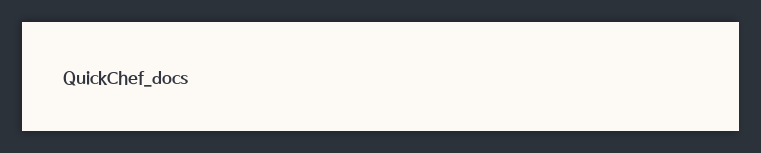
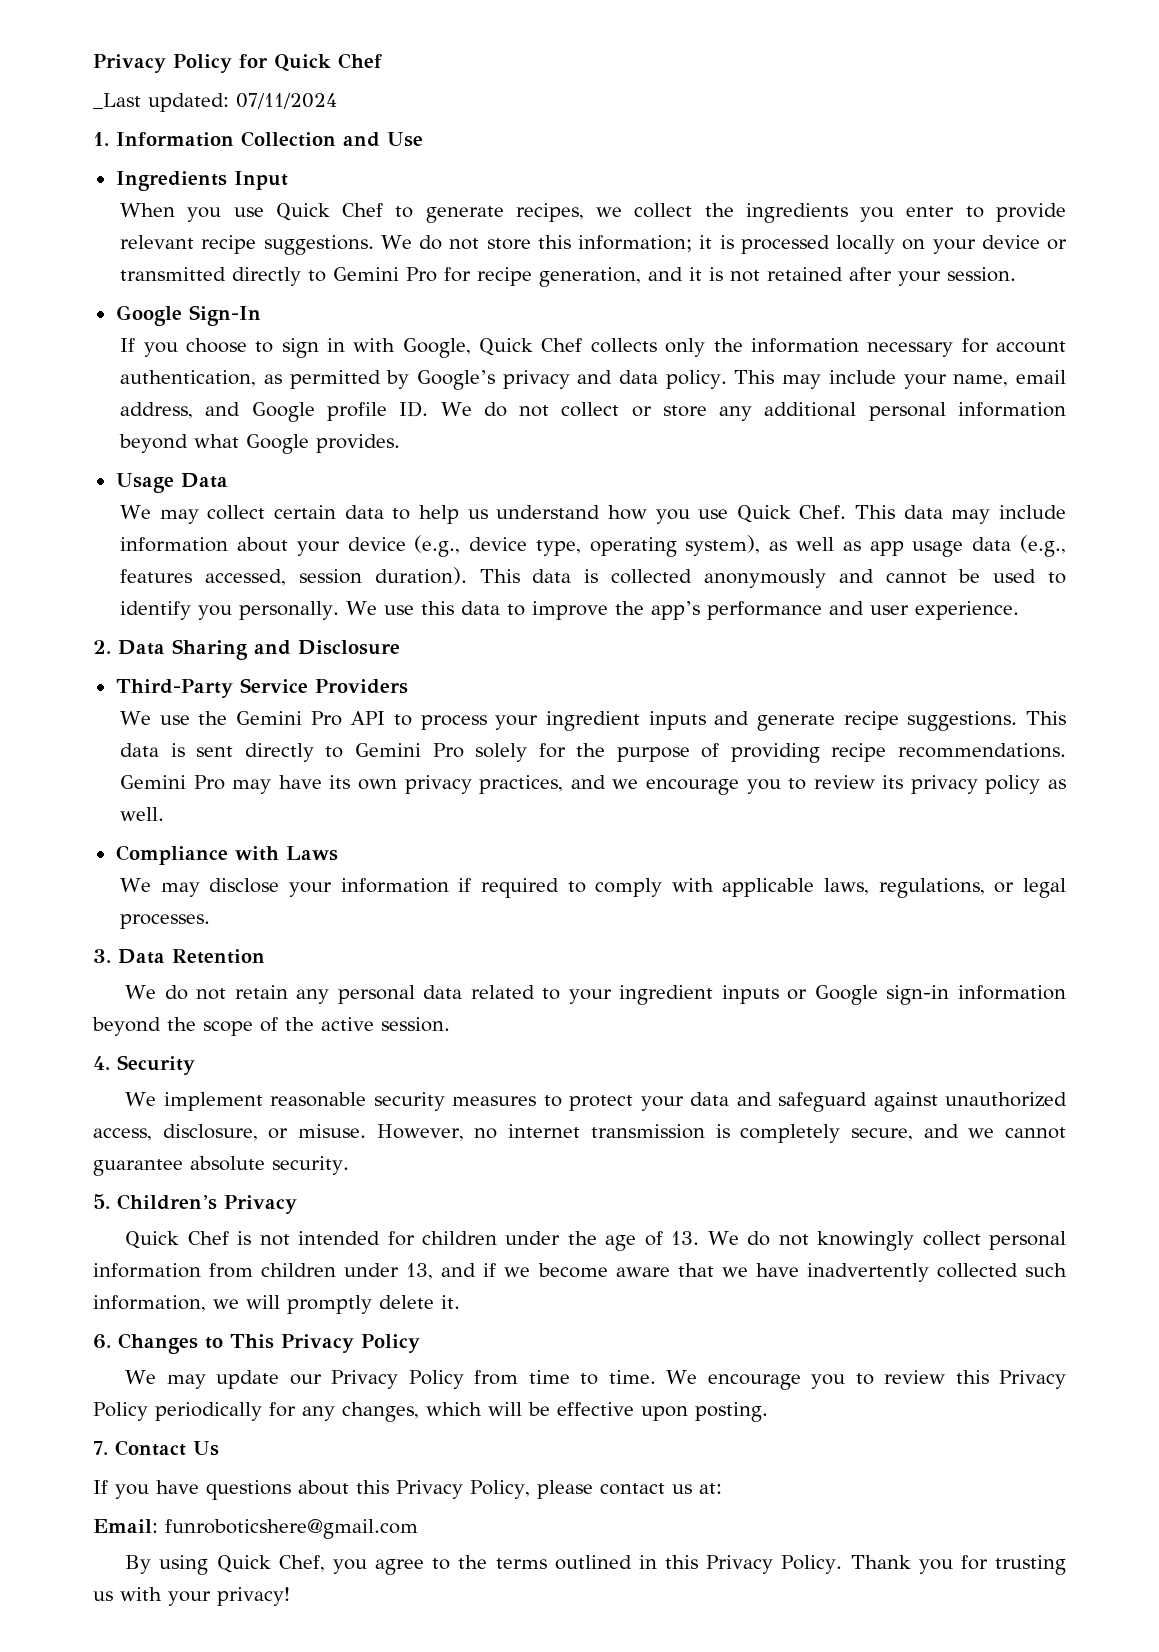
- QuickChef_docs
+ Privacy Policy for Quick Chef
+ _Last updated: 07/11/2024
+ 1. Information Collection and Use
+ Ingredients Input
+ When you use Quick Chef to generate recipes, we collect the ingredients you enter to provide relevant recipe suggestions. We do not store this information; it is processed locally on your device or transmitted directly to Gemini Pro for recipe generation, and it is not retained after your session.
+ Google Sign-In
+ If you choose to sign in with Google, Quick Chef collects only the information necessary for account authentication, as permitted by Google’s privacy and data policy. This may include your name, email address, and Google profile ID. We do not collect or store any additional personal information beyond what Google provides.
+ Usage Data
+ We may collect certain data to help us understand how you use Quick Chef. This data may include information about your device (e.g., device type, operating system), as well as app usage data (e.g., features accessed, session duration). This data is collected anonymously and cannot be used to identify you personally. We use this data to improve the app’s performance and user experience.
+ 2. Data Sharing and Disclosure
+ Third-Party Service Providers
+ We use the Gemini Pro API to process your ingredient inputs and generate recipe suggestions. This data is sent directly to Gemini Pro solely for the purpose of providing recipe recommendations. Gemini Pro may have its own privacy practices, and we encourage you to review its privacy policy as well.
+ Compliance with Laws
+ We may disclose your information if required to comply with applicable laws, regulations, or legal processes.
+ 3. Data Retention
+ We do not retain any personal data related to your ingredient inputs or Google sign-in information beyond the scope of the active session.
+ 4. Security
+ We implement reasonable security measures to protect your data and safeguard against unauthorized access, disclosure, or misuse. However, no internet transmission is completely secure, and we cannot guarantee absolute security.
+ 5. Children’s Privacy
+ Quick Chef is not intended for children under the age of 13. We do not knowingly collect personal information from children under 13, and if we become aware that we have inadvertently collected such information, we will promptly delete it.
+ 6. Changes to This Privacy Policy
+ We may update our Privacy Policy from time to time. We encourage you to review this Privacy Policy periodically for any changes, which will be effective upon posting.
+ 7. Contact Us
+ If you have questions about this Privacy Policy, please contact us at:
+ Email: funroboticshere@gmail.com
+ By using Quick Chef, you agree to the terms outlined in this Privacy Policy. Thank you for trusting us with your privacy!

